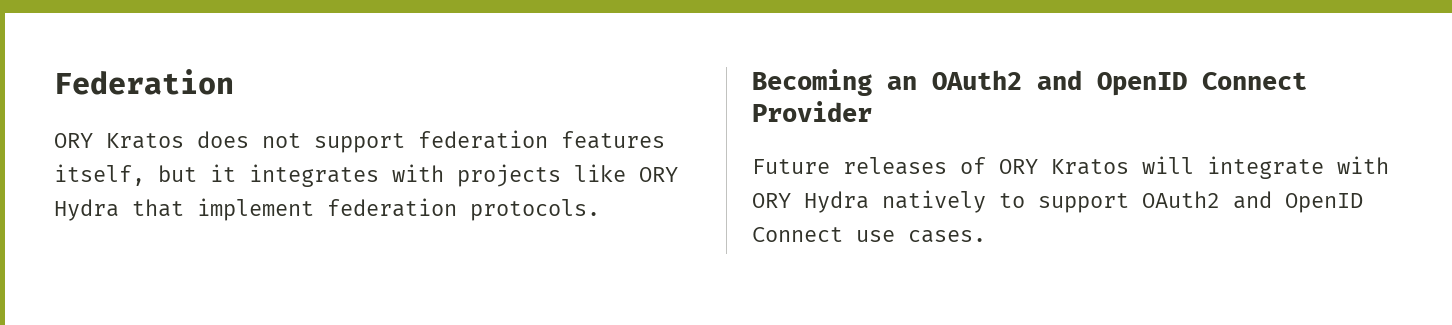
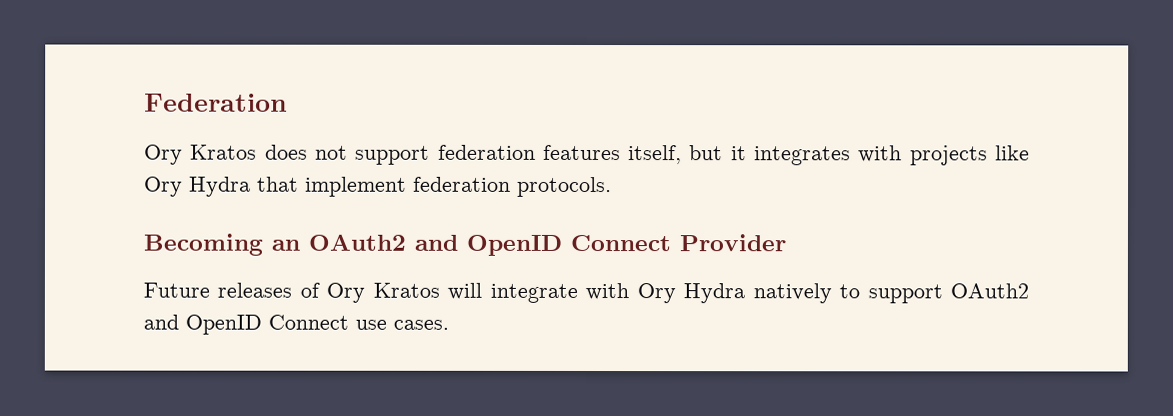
- ORY Kratos does not support federation features itself, but it integrates with projects like ORY Hydra that implement federation protocols.
+ Ory Kratos does not support federation features itself, but it integrates with projects like Ory Hydra that implement federation protocols.
- Future releases of ORY Kratos will integrate with ORY Hydra natively to support OAuth2 and OpenID Connect use cases.
+ Future releases of Ory Kratos will integrate with Ory Hydra natively to support OAuth2 and OpenID Connect use cases.

